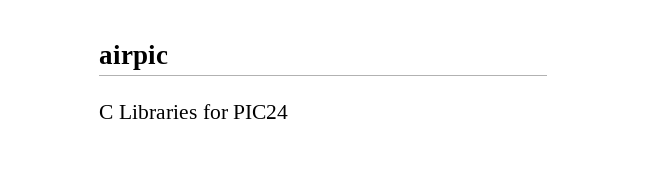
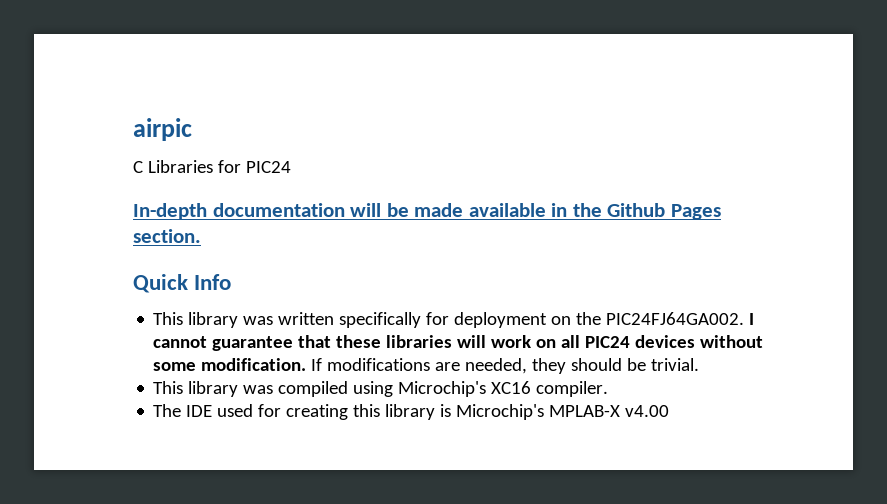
+ In-depth documentation will be made available in the Github Pages section.
+ Quick Info
+ This library was written specifically for deployment on the PIC24FJ64GA002. I cannot guarantee that these libraries will work on all PIC24 devices without some modification. If modifications are needed, they should be trivial.
+ This library was compiled using Microchip's XC16 compiler.
+ The IDE used for creating this library is Microchip's MPLAB-X v4.00

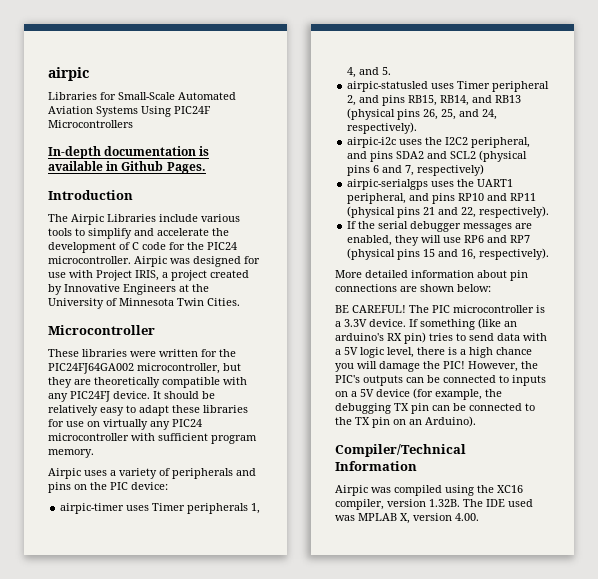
- C Libraries for PIC24
- In-depth documentation will be made available in the Github Pages section.
- Quick Info
- This library was written specifically for deployment on the PIC24FJ64GA002. I cannot guarantee that these libraries will work on all PIC24 devices without some modification. If modifications are needed, they should be trivial.
- This library was compiled using Microchip's XC16 compiler.
- The IDE used for creating this library is Microchip's MPLAB-X v4.00
+ Libraries for Small-Scale Automated Aviation Systems Using PIC24F Microcontrollers
+ In-depth documentation is available in Github Pages.
+ Introduction
+ The Airpic Libraries include various tools to simplify and accelerate the development of C code for the PIC24 microcontroller. Airpic was designed for use with Project IRIS, a project created by Innovative Engineers at the University of Minnesota Twin Cities.
+ Microcontroller
+ These libraries were written for the PIC24FJ64GA002 microcontroller, but they are theoretically compatible with any PIC24FJ device. It should be relatively easy to adapt these libraries for use on virtually any PIC24 microcontroller with sufficient program memory.
+ Airpic uses a variety of peripherals and pins on the PIC device:
+ airpic-timer uses Timer peripherals 1, 4, and 5.
+ airpic-statusled uses Timer peripheral 2, and pins RB15, RB14, and RB13 (physical pins 26, 25, and 24, respectively).
+ airpic-i2c uses the I2C2 peripheral, and pins SDA2 and SCL2 (physical pins 6 and 7, respectively)
+ airpic-serialgps uses the UART1 peripheral, and pins RP10 and RP11 (physical pins 21 and 22, respectively).
+ If the serial debugger messages are enabled, they will use RP6 and RP7 (physical pins 15 and 16, respectively).
+ More detailed information about pin connections are shown below:
+ BE CAREFUL! The PIC microcontroller is a 3.3V device. If something (like an arduino's RX pin) tries to send data with a 5V logic level, there is a high chance you will damage the PIC! However, the PIC's outputs can be connected to inputs on a 5V device (for example, the debugging TX pin can be connected to the TX pin on an Arduino).
+ Compiler/Technical Information
+ Airpic was compiled using the XC16 compiler, version 1.32B. The IDE used was MPLAB X, version 4.00.

